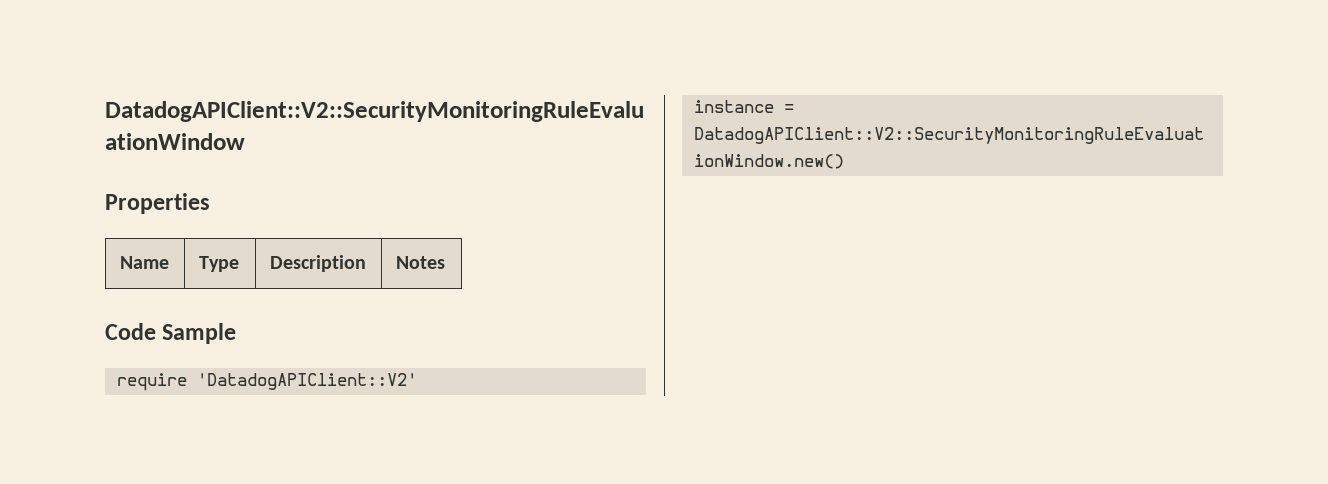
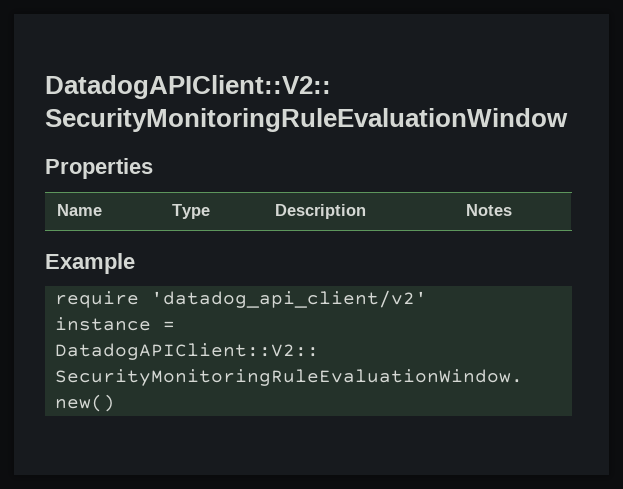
- Code Sample
+ Example
- require 'DatadogAPIClient::V2'
+ require 'datadog_api_client/v2'

